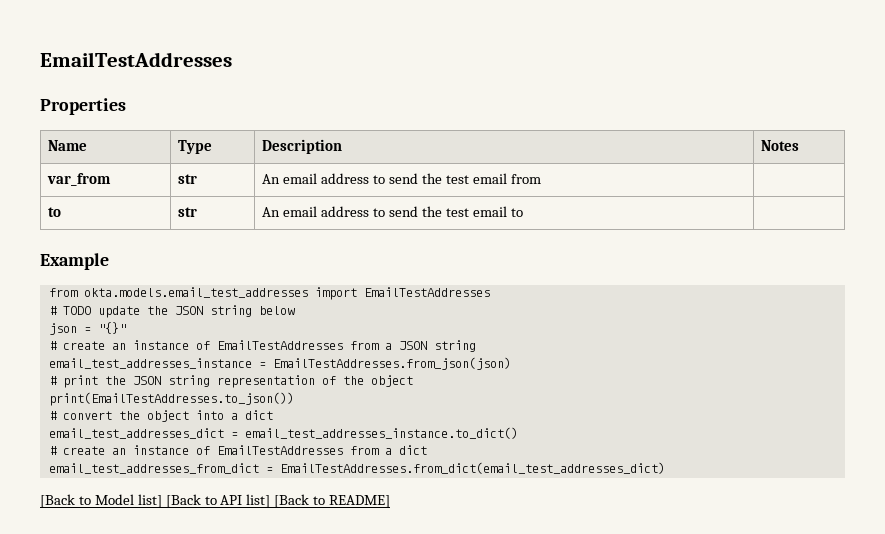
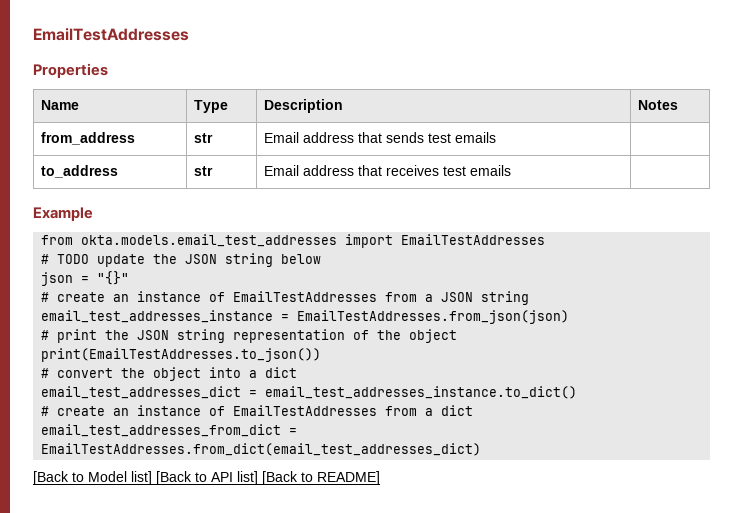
- var_from | str | An email address to send the test email from |
- to | str | An email address to send the test email to |
+ from_address | str | Email address that sends test emails |
+ to_address | str | Email address that receives test emails |

